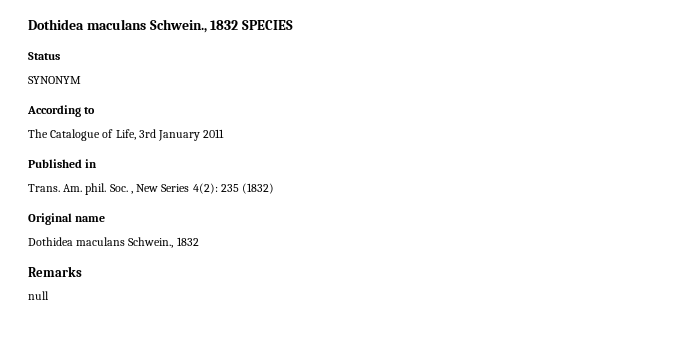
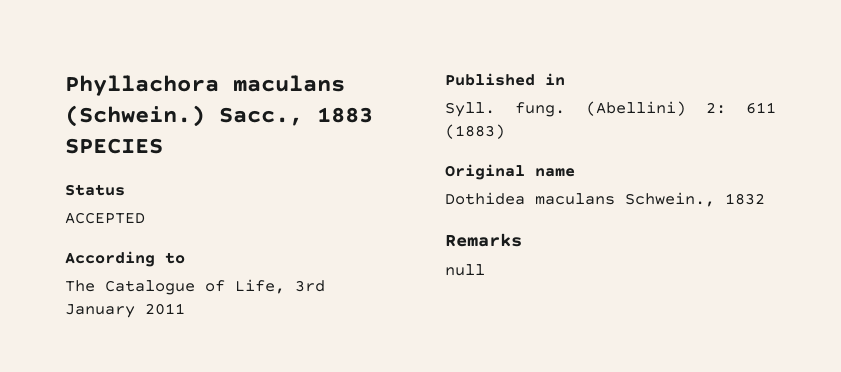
- Dothidea maculans Schwein., 1832 SPECIES
+ Phyllachora maculans (Schwein.) Sacc., 1883 SPECIES
- SYNONYM
+ ACCEPTED
- Trans. Am. phil. Soc. , New Series 4(2): 235 (1832)
+ Syll. fung. (Abellini) 2: 611 (1883)

